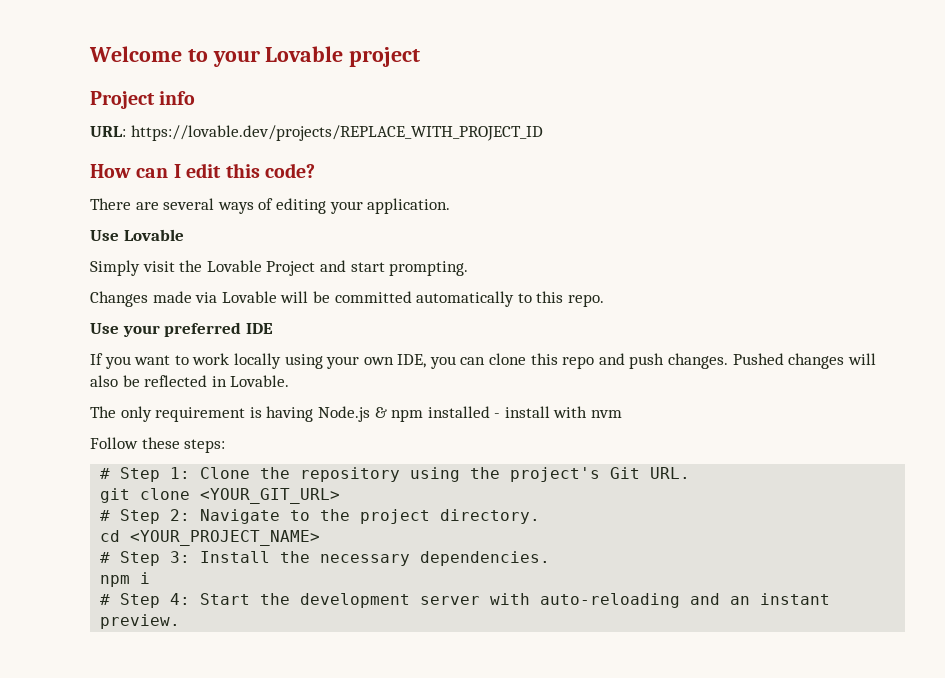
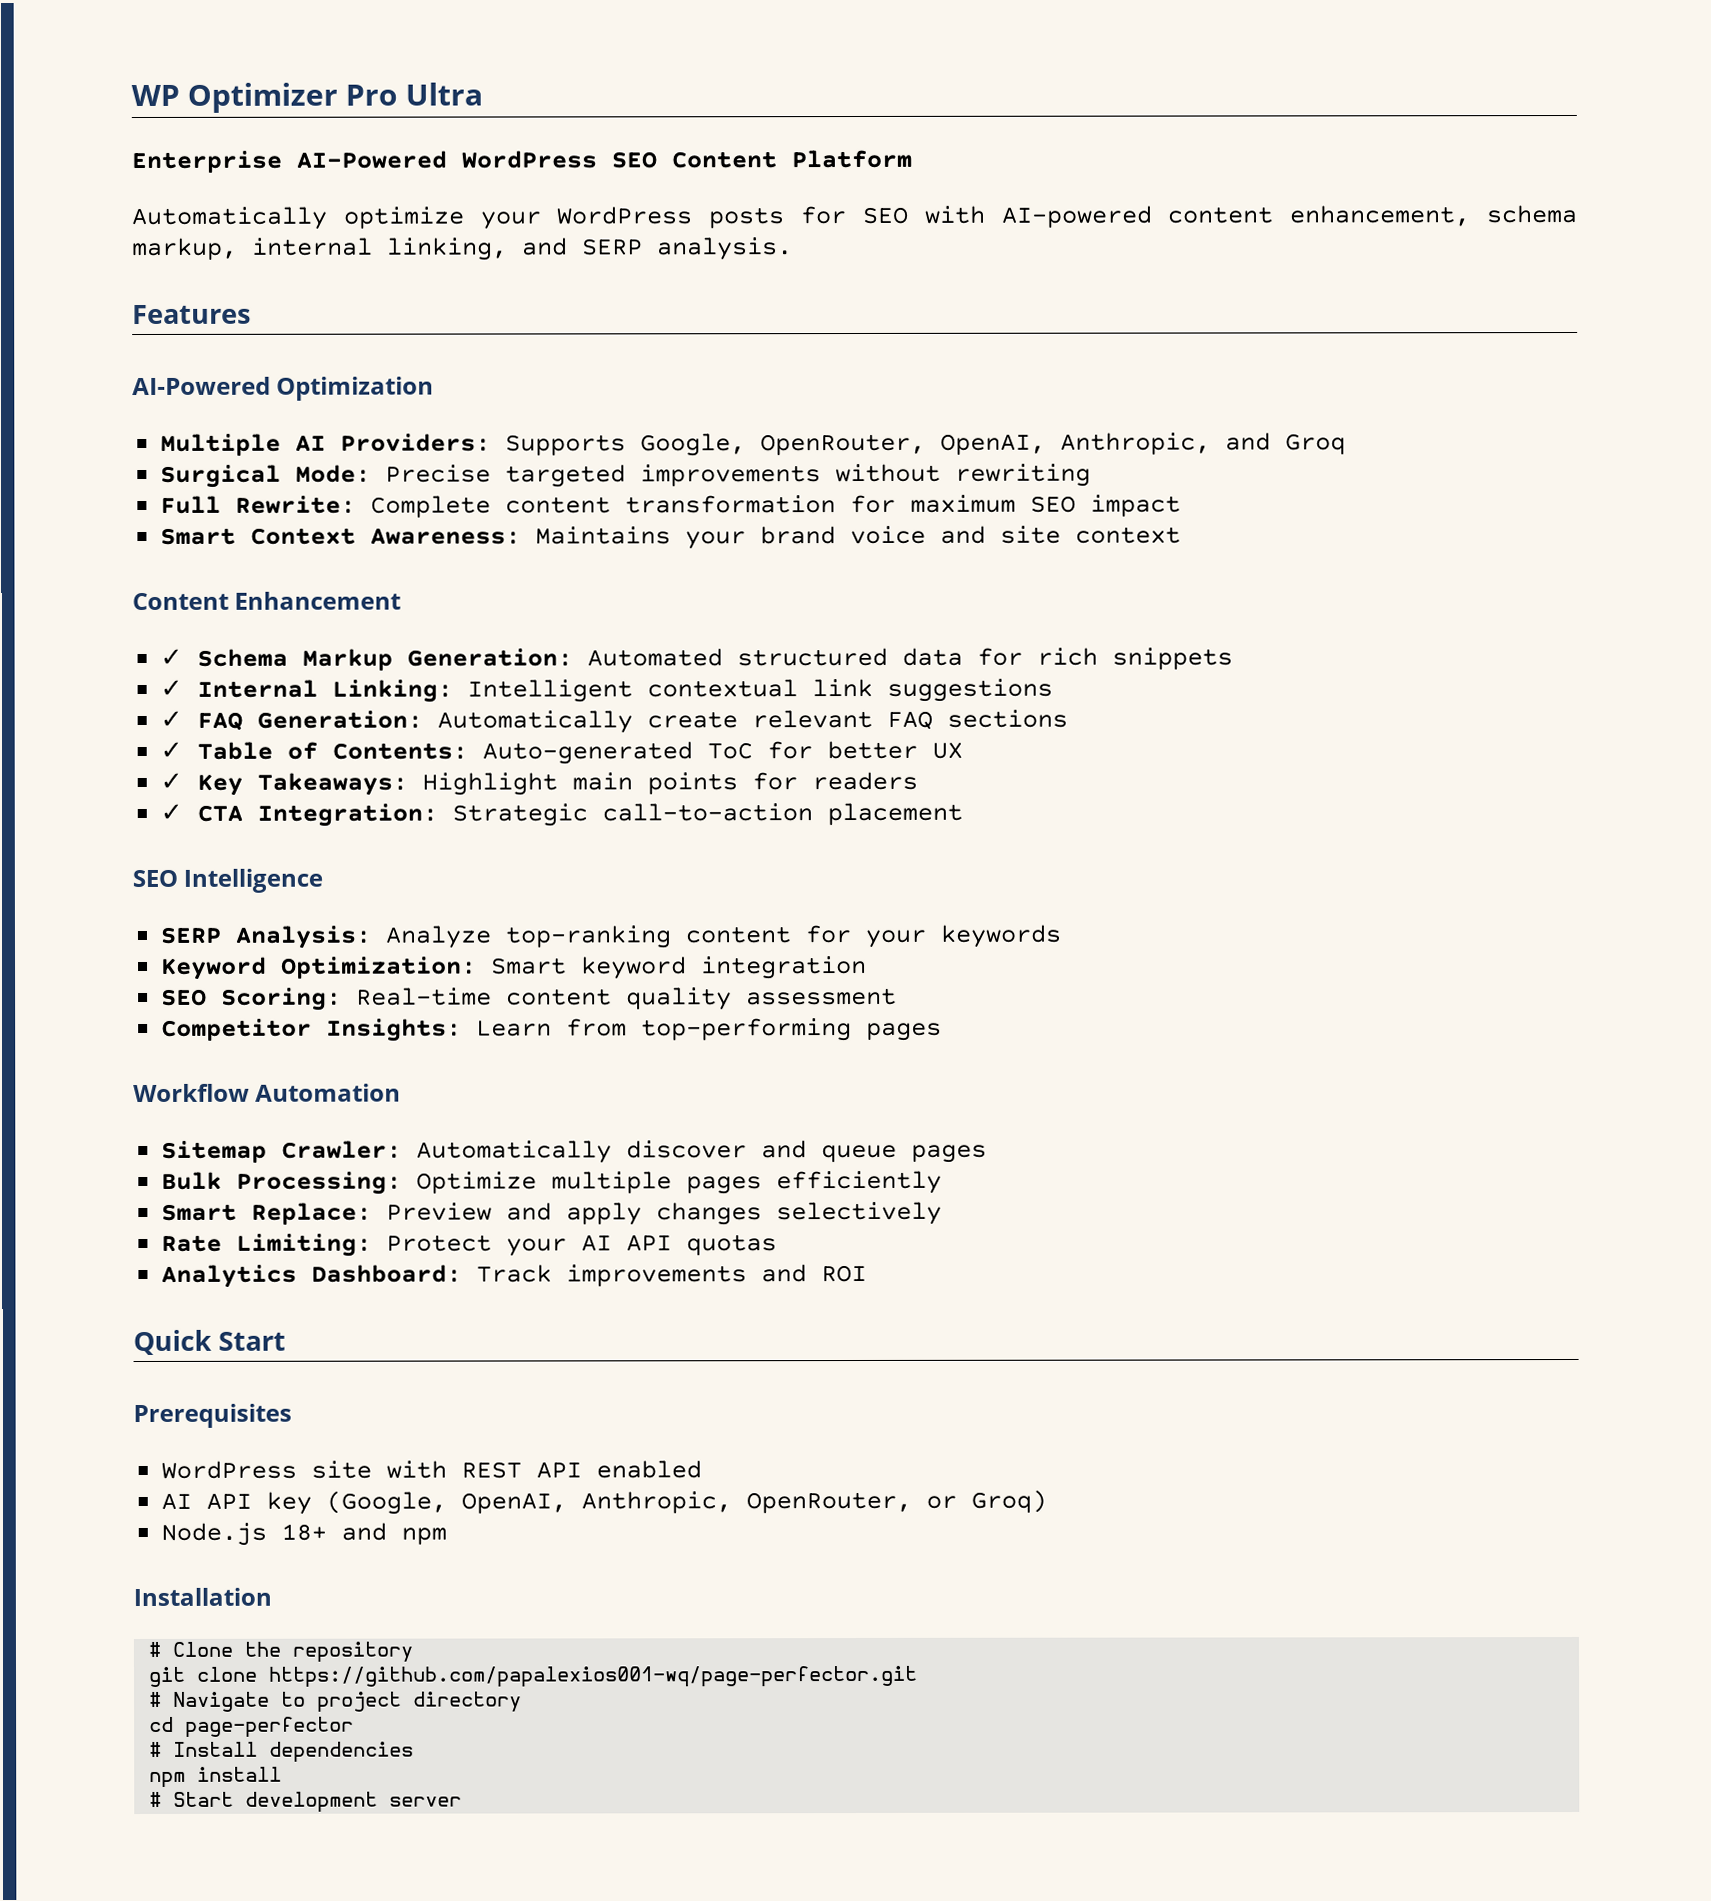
- Welcome to your Lovable project
- Project info
- URL: https://lovable.dev/projects/REPLACE_WITH_PROJECT_ID
- How can I edit this code?
- There are several ways of editing your application.
- Use Lovable
- Simply visit the Lovable Project and start prompting.
- Changes made via Lovable will be committed automatically to this repo.
- Use your preferred IDE
- If you want to work locally using your own IDE, you can clone this repo and push changes. Pushed changes will also be reflected in Lovable.
- The only requirement is having Node.js & npm installed - install with nvm
- Follow these steps:
- # Step 1: Clone the repository using the project's Git URL.
+ WP Optimizer Pro Ultra
+ Enterprise AI-Powered WordPress SEO Content Platform
+ Automatically optimize your WordPress posts for SEO with AI-powered content enhancement, schema markup, internal linking, and SERP analysis.
+ Features
+ AI-Powered Optimization
+ Multiple AI Providers: Supports Google, OpenRouter, OpenAI, Anthropic, and Groq
+ Surgical Mode: Precise targeted improvements without rewriting
+ Full Rewrite: Complete content transformation for maximum SEO impact
+ Smart Context Awareness: Maintains your brand voice and site context
+ Content Enhancement
+ ✓ Schema Markup Generation: Automated structured data for rich snippets
+ ✓ Internal Linking: Intelligent contextual link suggestions
+ ✓ FAQ Generation: Automatically create relevant FAQ sections
+ ✓ Table of Contents: Auto-generated ToC for better UX
+ ✓ Key Takeaways: Highlight main points for readers
+ ✓ CTA Integration: Strategic call-to-action placement
+ SEO Intelligence
+ SERP Analysis: Analyze top-ranking content for your keywords
+ Keyword Optimization: Smart keyword integration
+ SEO Scoring: Real-time content quality assessment
+ Competitor Insights: Learn from top-performing pages
+ Workflow Automation
+ Sitemap Crawler: Automatically discover and queue pages
+ Bulk Processing: Optimize multiple pages efficiently
+ Smart Replace: Preview and apply changes selectively
+ Rate Limiting: Protect your AI API quotas
+ Analytics Dashboard: Track improvements and ROI
+ Quick Start
+ Prerequisites
+ WordPress site with REST API enabled
+ AI API key (Google, OpenAI, Anthropic, OpenRouter, or Groq)
+ Node.js 18+ and npm
+ Installation
+ # Clone the repository
- git clone <YOUR_GIT_URL>
- # Step 2: Navigate to the project directory.
+ git clone https://github.com/papalexios001-wq/page-perfector.git
+ # Navigate to project directory
- cd <YOUR_PROJECT_NAME>
- # Step 3: Install the necessary dependencies.
- npm i
- # Step 4: Start the development server with auto-reloading and an instant preview.
+ cd page-perfector
+ # Install dependencies
+ npm install
+ # Start development server

